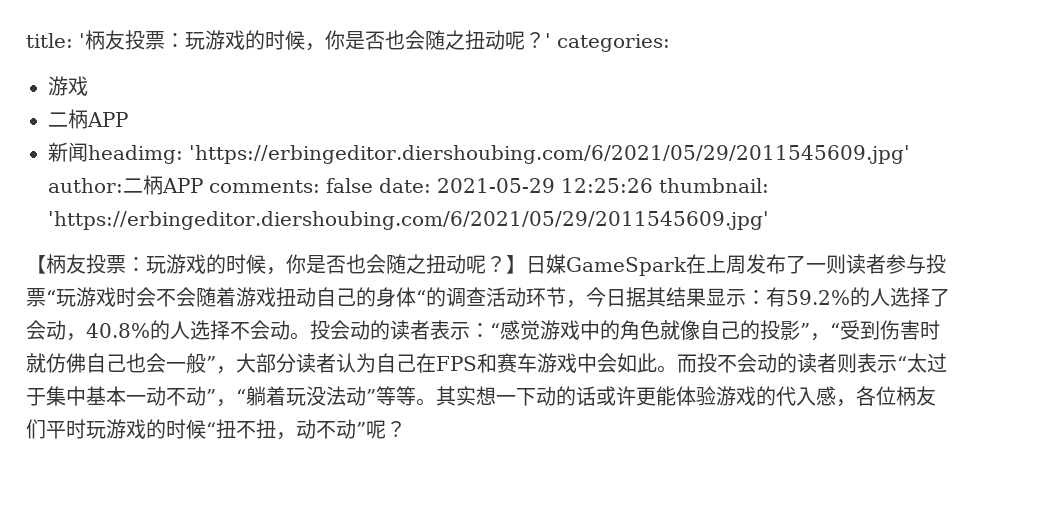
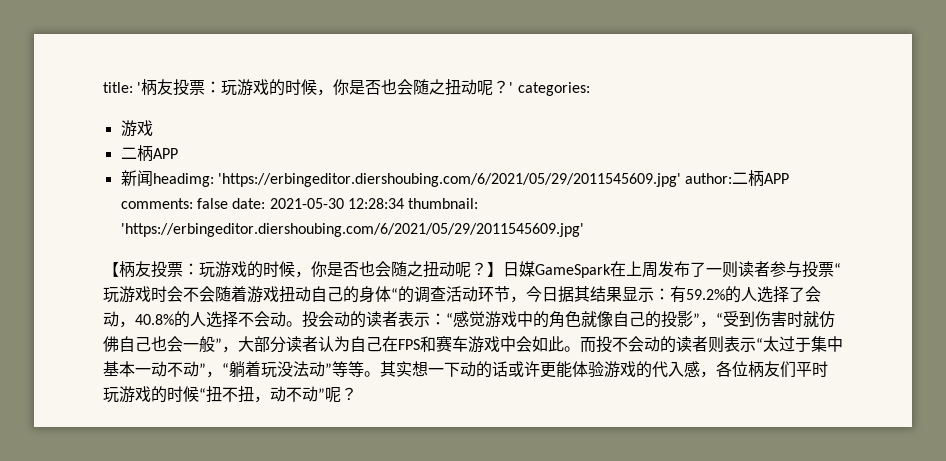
- 新闻headimg: 'https://erbingeditor.diershoubing.com/6/2021/05/29/2011545609.jpg' author:二柄APP comments: false date: 2021-05-29 12:25:26 thumbnail: 'https://erbingeditor.diershoubing.com/6/2021/05/29/2011545609.jpg'
+ 新闻headimg: 'https://erbingeditor.diershoubing.com/6/2021/05/29/2011545609.jpg' author:二柄APP comments: false date: 2021-05-30 12:28:34 thumbnail: 'https://erbingeditor.diershoubing.com/6/2021/05/29/2011545609.jpg'

